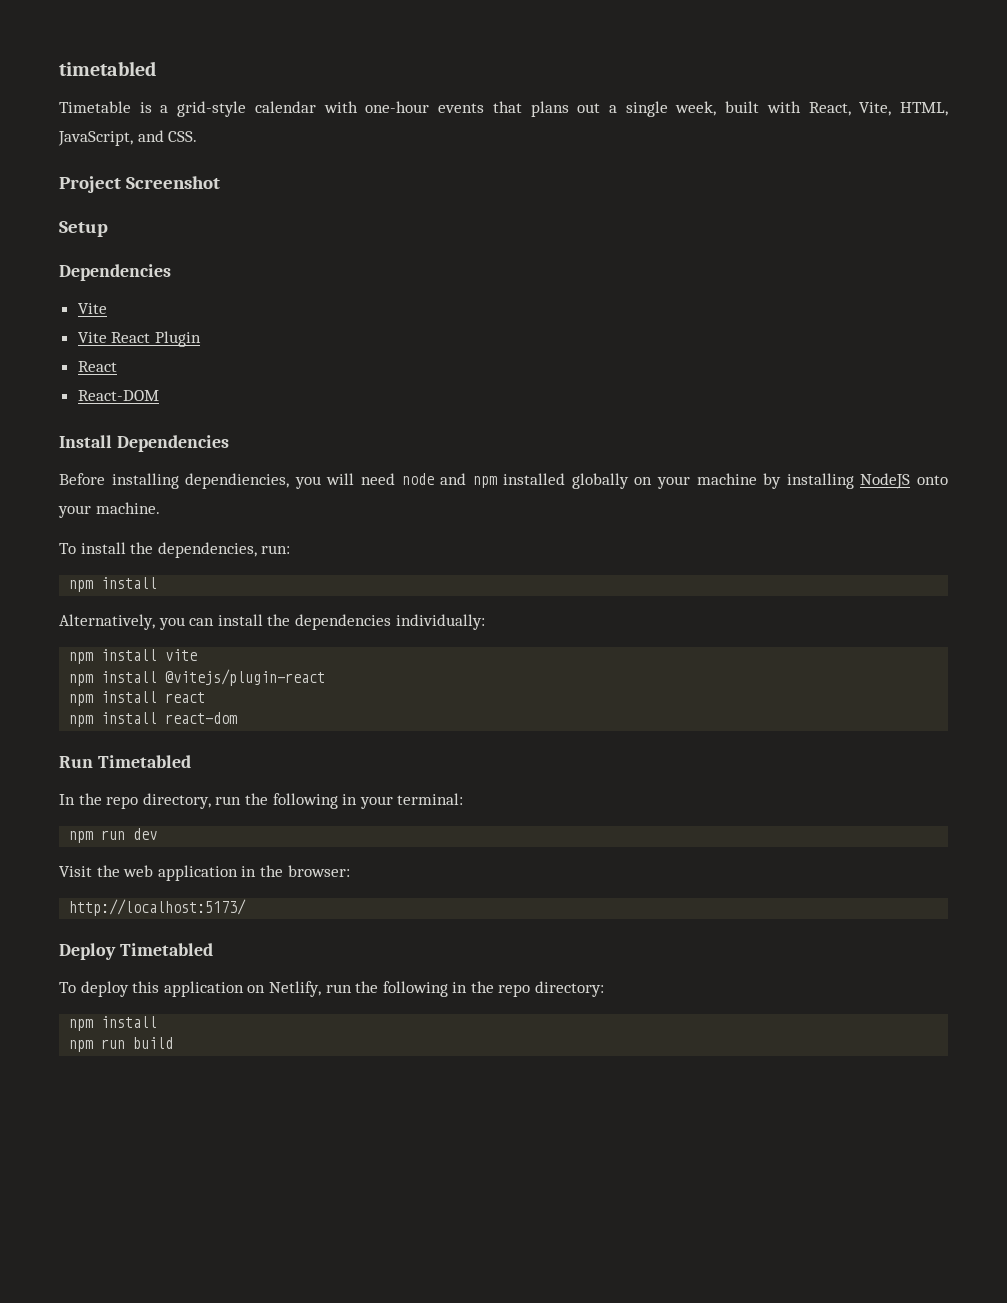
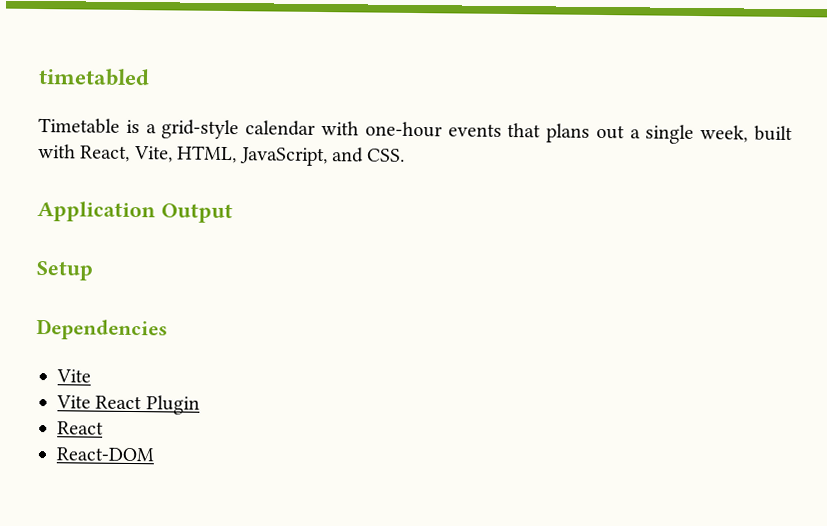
- Project Screenshot
+ Application Output
- Install Dependencies
- Before installing dependiencies, you will need node and npm installed globally on your machine by installing NodeJS onto your machine.
- To install the dependencies, run:
- npm install
- Alternatively, you can install the dependencies individually:
- npm install vite
- npm install @vitejs/plugin-react
- npm install react
- npm install react-dom
- Run Timetabled
- In the repo directory, run the following in your terminal:
- npm run dev
- Visit the web application in the browser:
- http://localhost:5173/
- Deploy Timetabled
- To deploy this application on Netlify, run the following in the repo directory:
- npm install
- npm run build

